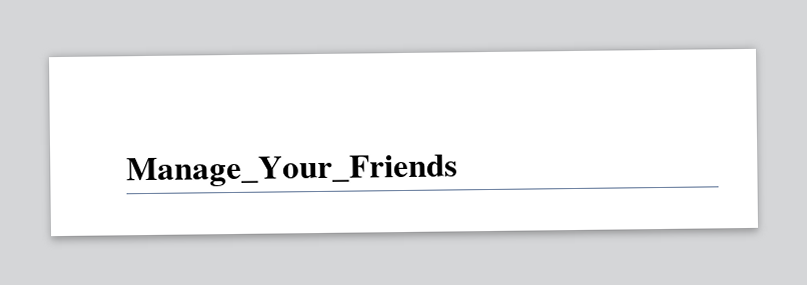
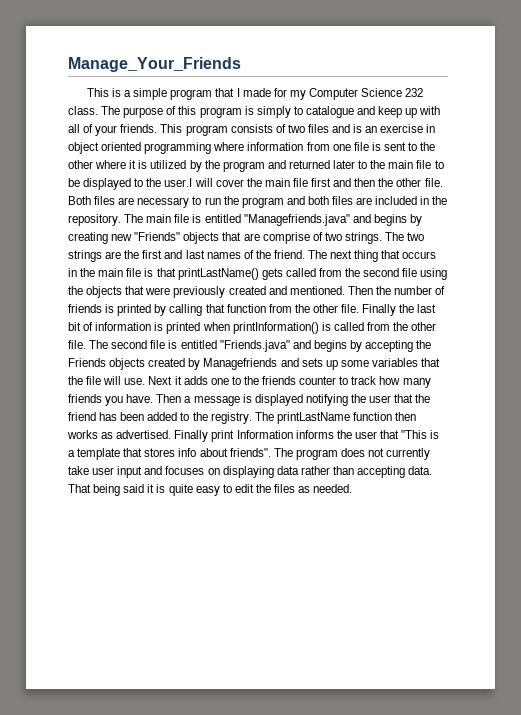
+ This is a simple program that I made for my Computer Science 232 class. The purpose of this program is simply to catalogue and keep up with all of your friends. This program consists of two files and is an exercise in object oriented programming where information from one file is sent to the other where it is utilized by the program and returned later to the main file to be displayed to the user.I will cover the main file first and then the other file. Both files are necessary to run the program and both files are included in the repository. The main file is entitled "Managefriends.java" and begins by creating new "Friends" objects that are comprise of two strings. The two strings are the first and last names of the friend. The next thing that occurs in the main file is that printLastName() gets called from the second file using the objects that were previously created and mentioned. Then the number of friends is printed by calling that function from the other file. Finally the last bit of information is printed when printInformation() is called from the other file. The second file is entitled "Friends.java" and begins by accepting the Friends objects created by Managefriends and sets up some variables that the file will use. Next it adds one to the friends counter to track how many friends you have. Then a message is displayed notifying the user that the friend has been added to the registry. The printLastName function then works as advertised. Finally print Information informs the user that "This is a template that stores info about friends". The program does not currently take user input and focuses on displaying data rather than accepting data. That being said it is quite easy to edit the files as needed.

